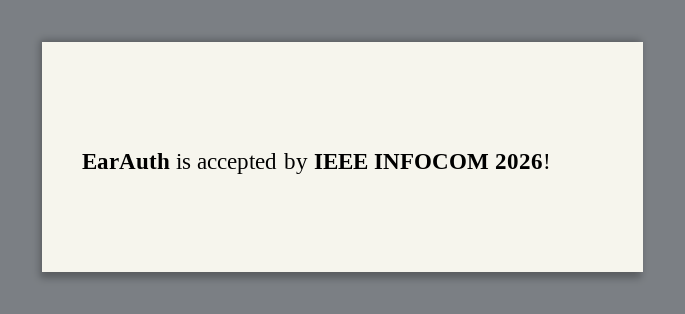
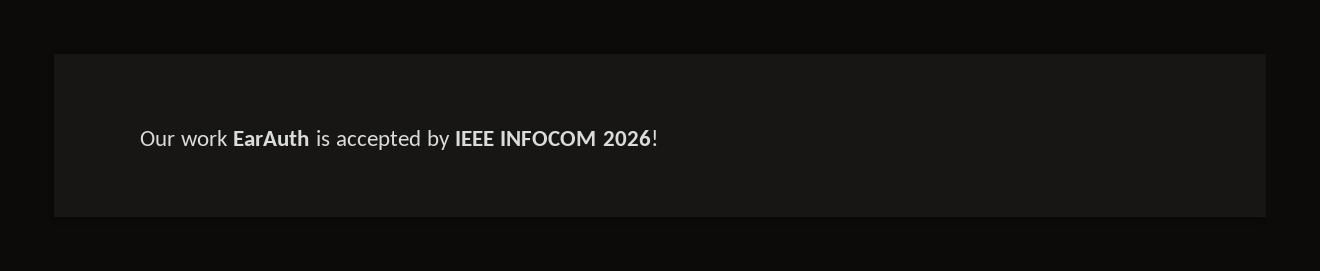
- EarAuth is accepted by IEEE INFOCOM 2026!
+ Our work EarAuth is accepted by IEEE INFOCOM 2026!

